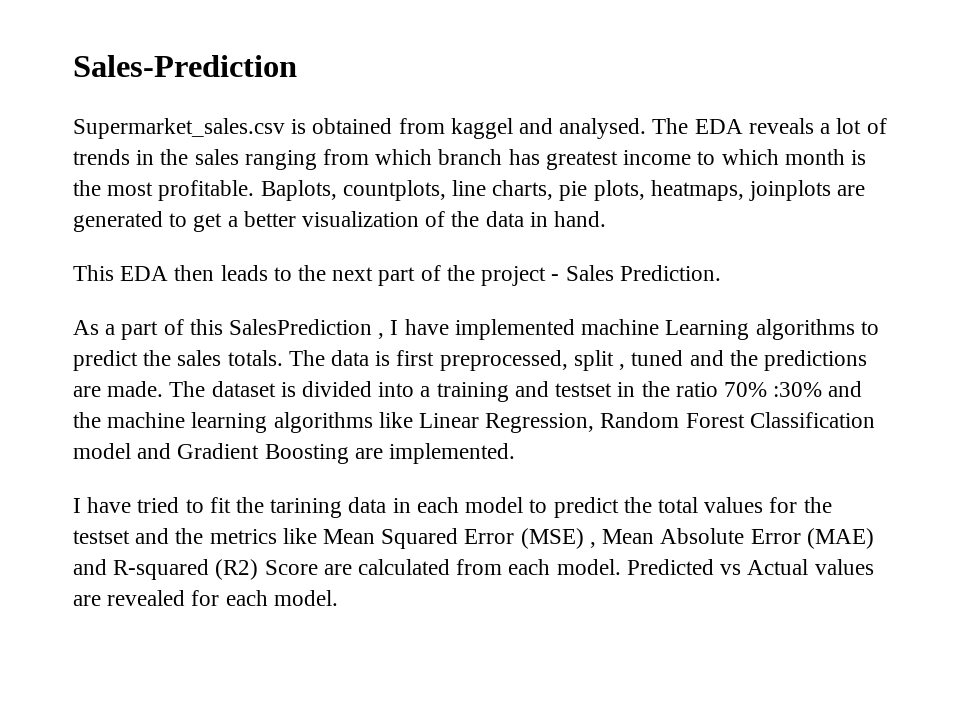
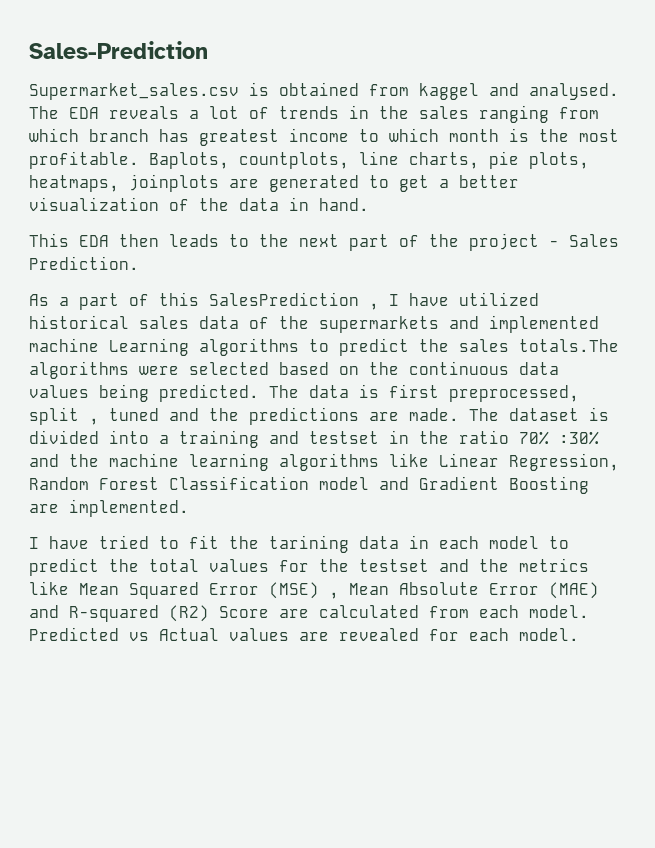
- As a part of this SalesPrediction , I have implemented machine Learning algorithms to predict the sales totals.
+ As a part of this SalesPrediction , I have utilized historical sales data of the supermarkets and implemented machine Learning algorithms to predict the sales totals.The algorithms were selected based on the continuous data values being predicted.

